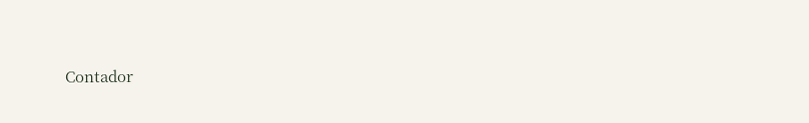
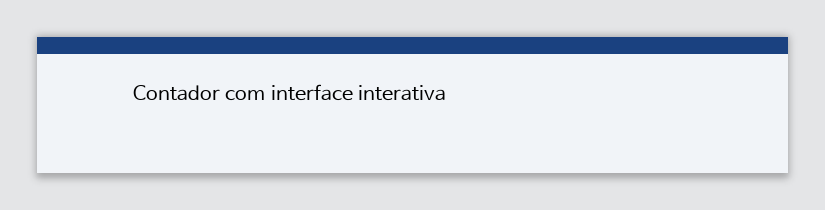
- Contador
+ Contador com interface interativa

